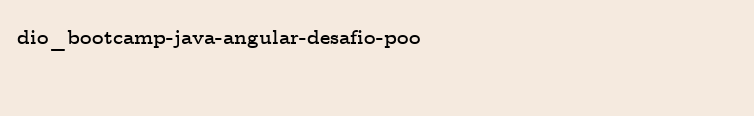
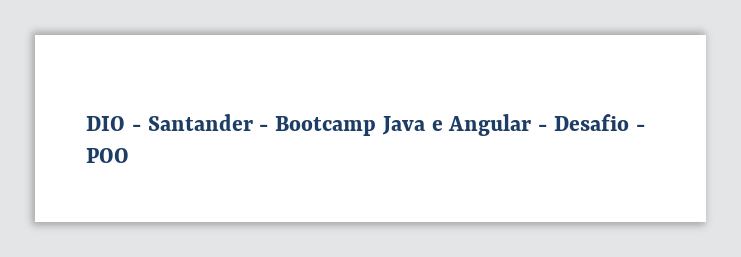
- dio_bootcamp-java-angular-desafio-poo
+ DIO - Santander - Bootcamp Java e Angular - Desafio - POO

